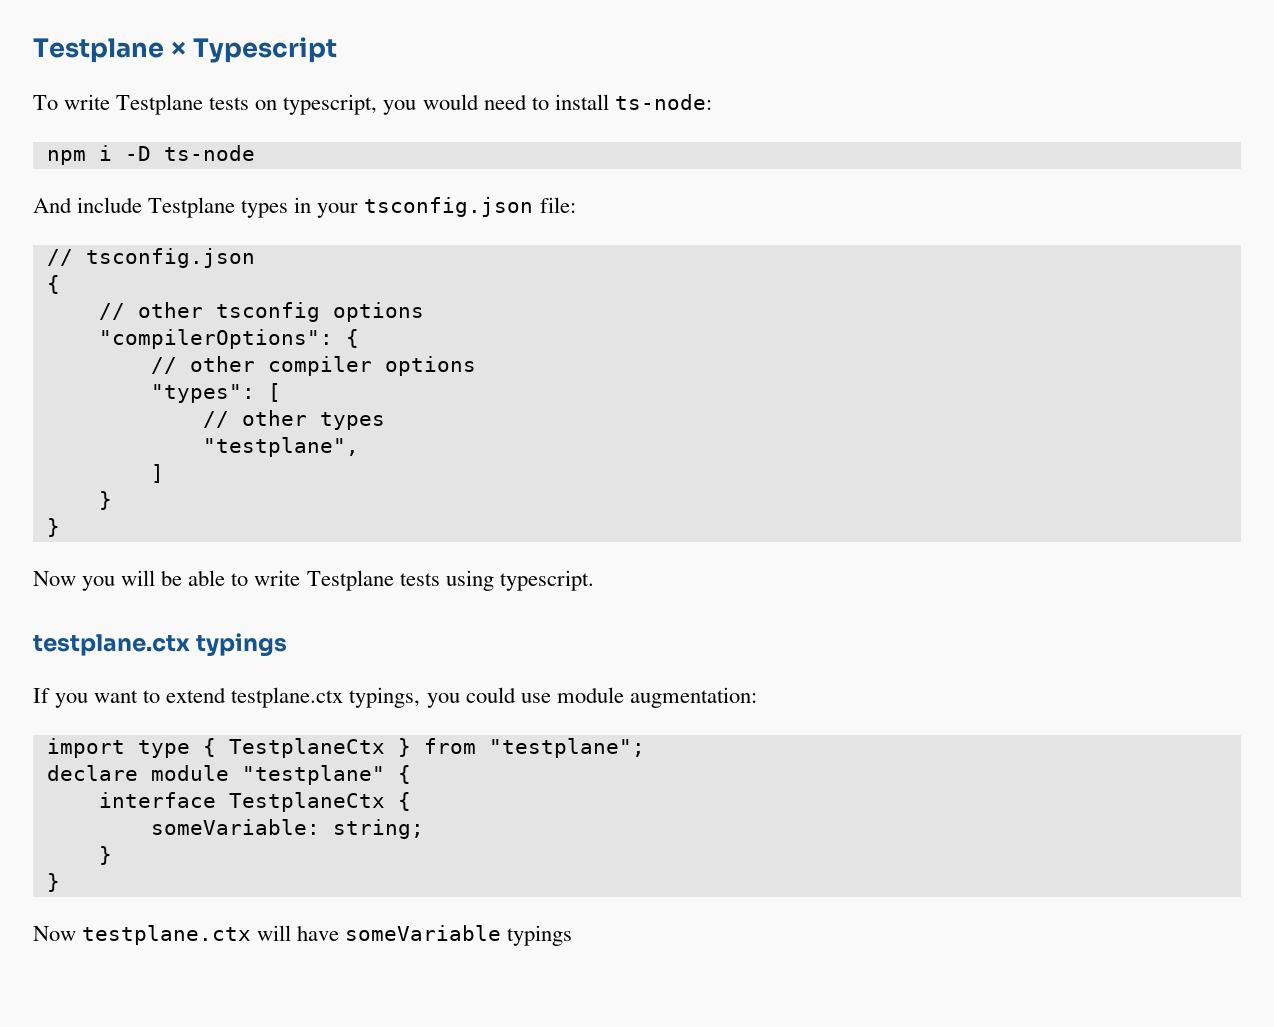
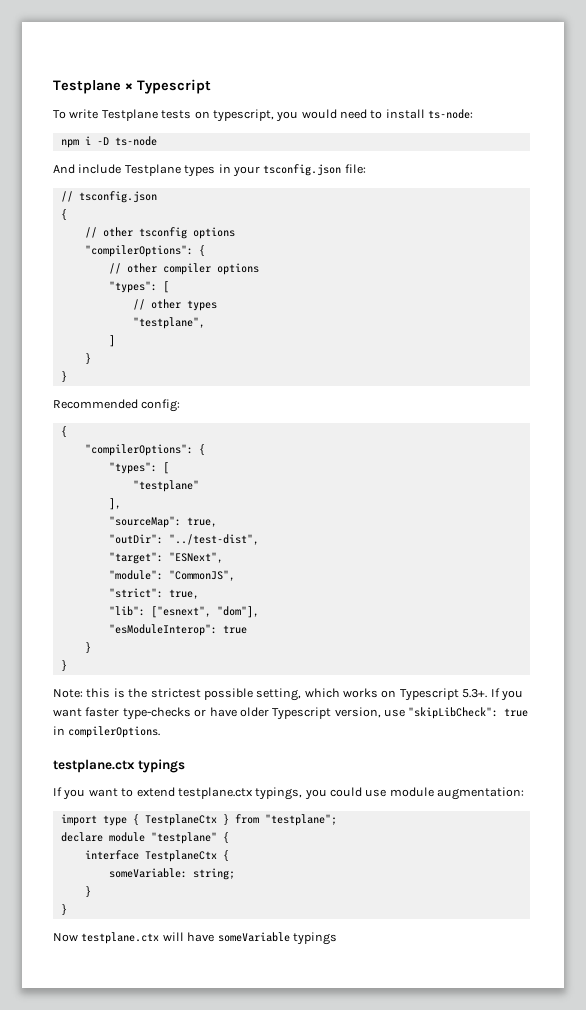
- Now you will be able to write Testplane tests using typescript.
+ Recommended config:
+ {
+ "compilerOptions": {
+ "types": [
+ "testplane"
+ ],
+ "sourceMap": true,
+ "outDir": "../test-dist",
+ "target": "ESNext",
+ "module": "CommonJS",
+ "strict": true,
+ "lib": ["esnext", "dom"],
+ "esModuleInterop": true
+ }
+ }
+ Note: this is the strictest possible setting, which works on Typescript 5.3+. If you want faster type-checks or have older Typescript version, use "skipLibCheck": true in compilerOptions.

